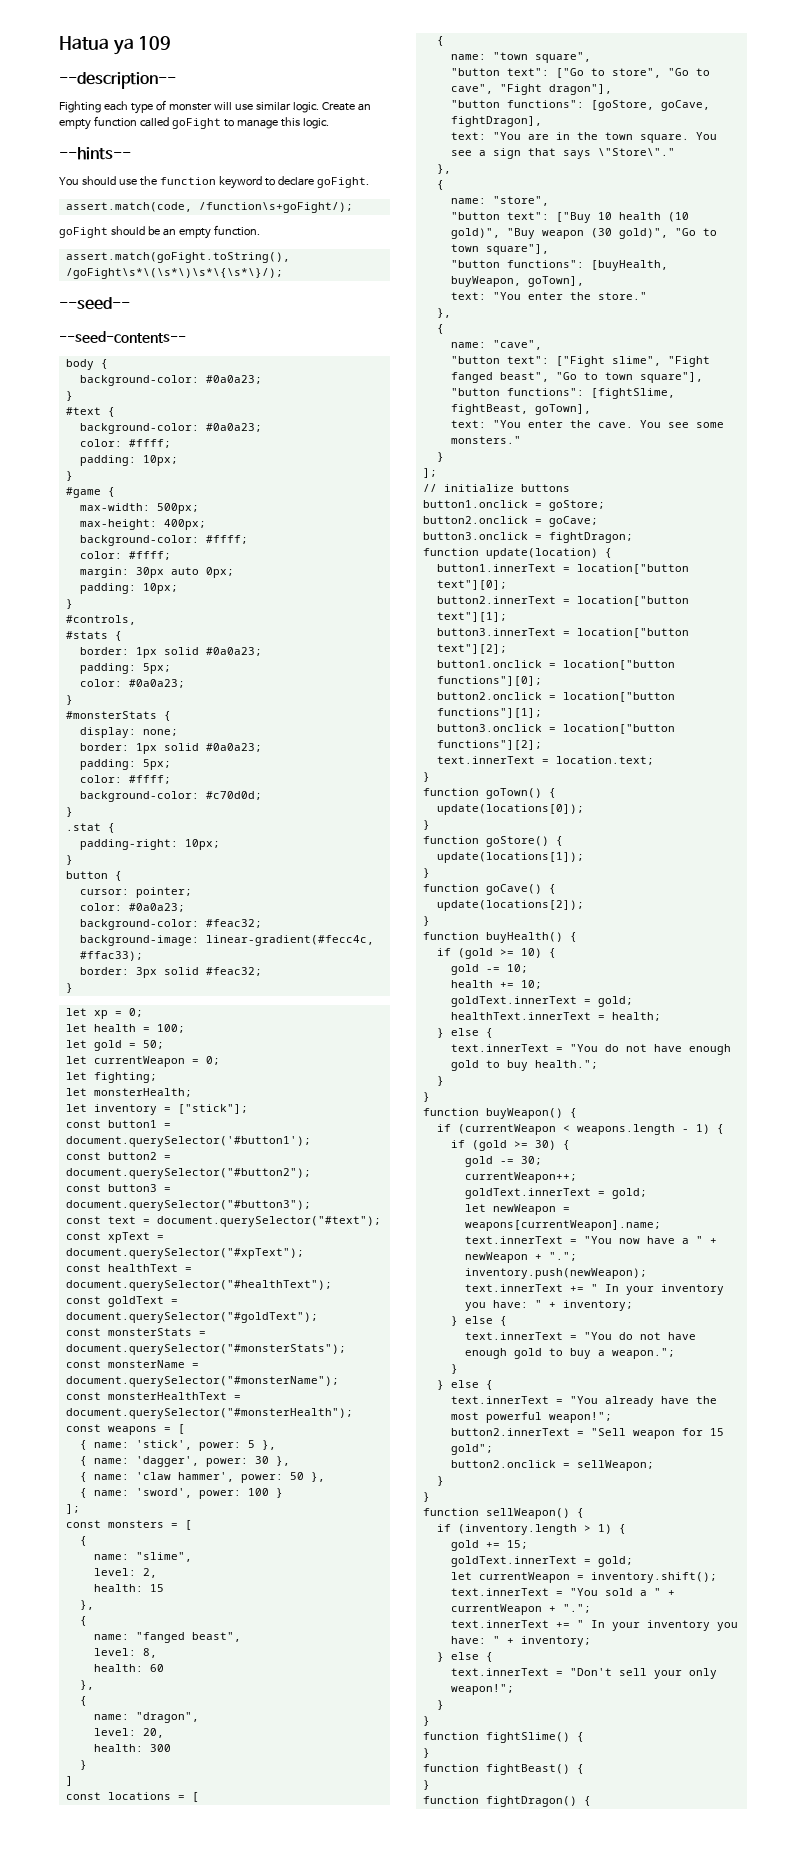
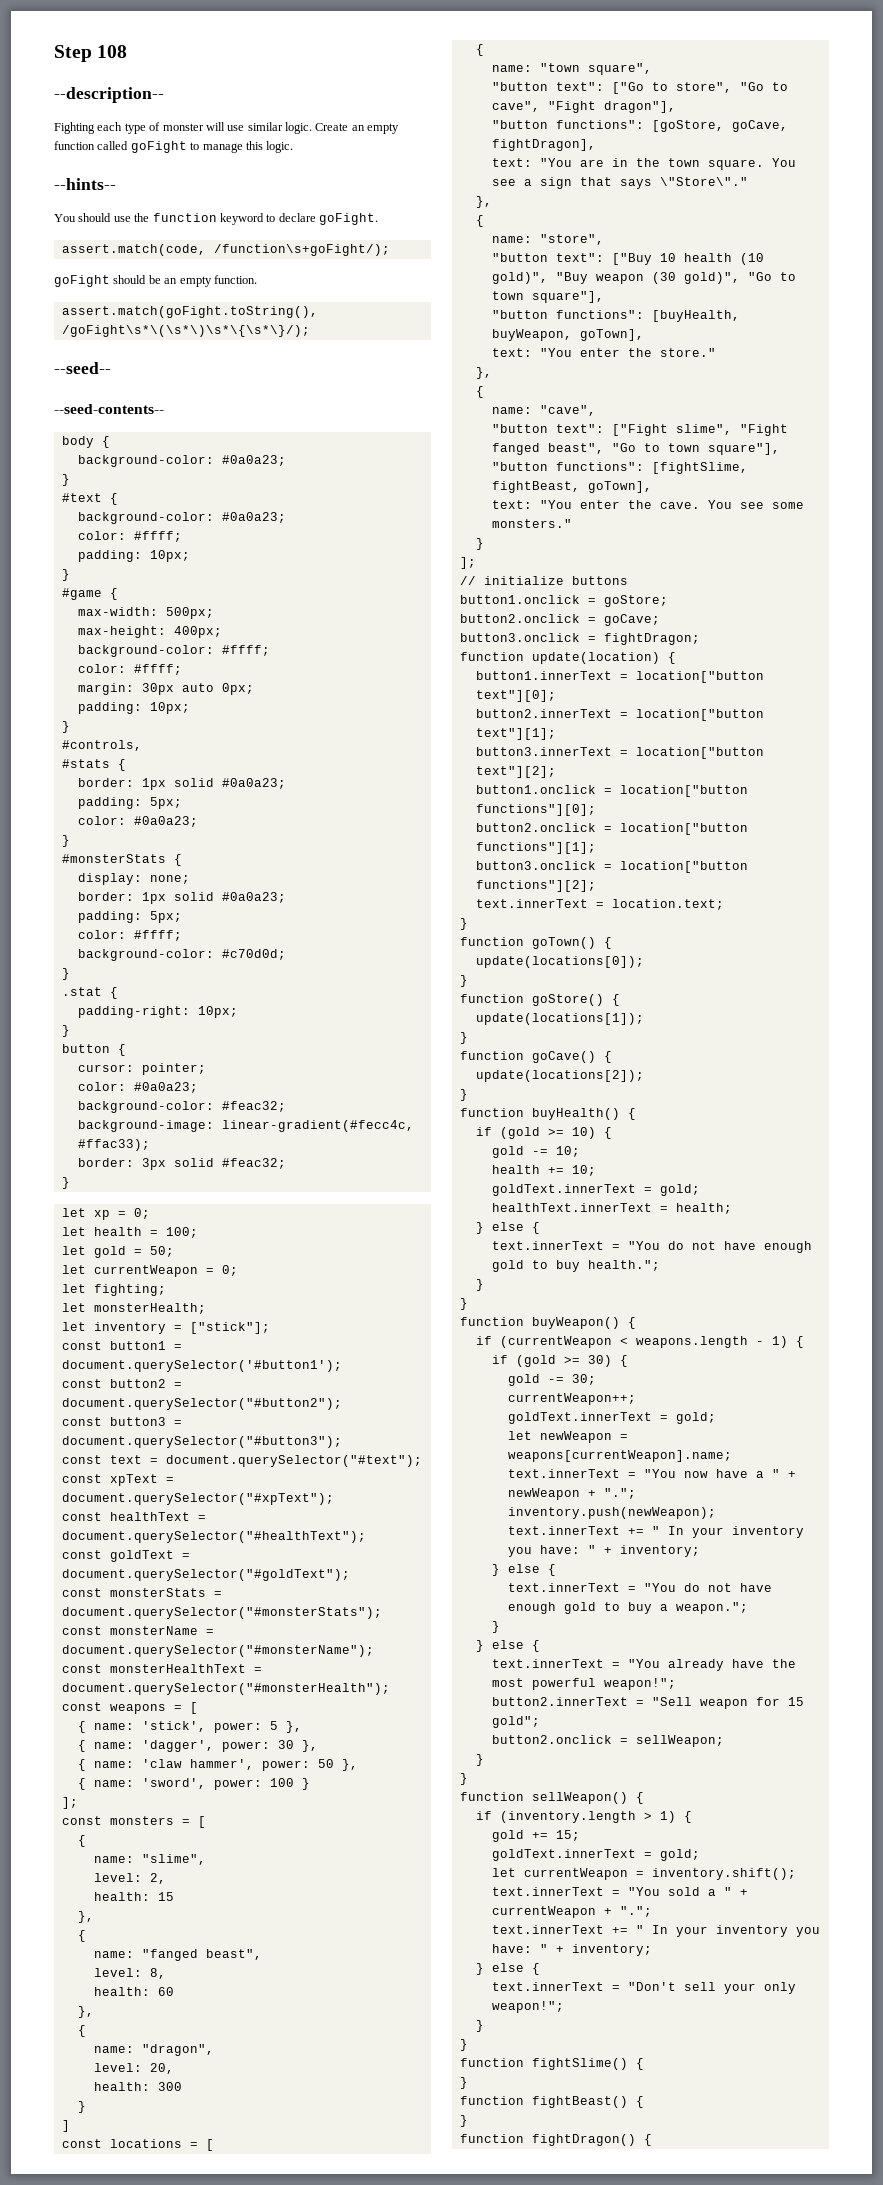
- Hatua ya 109
+ Step 108

